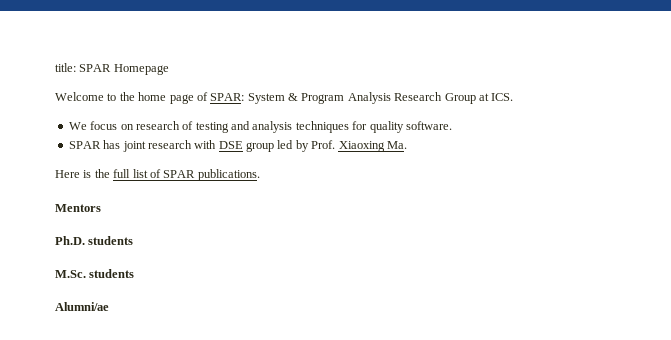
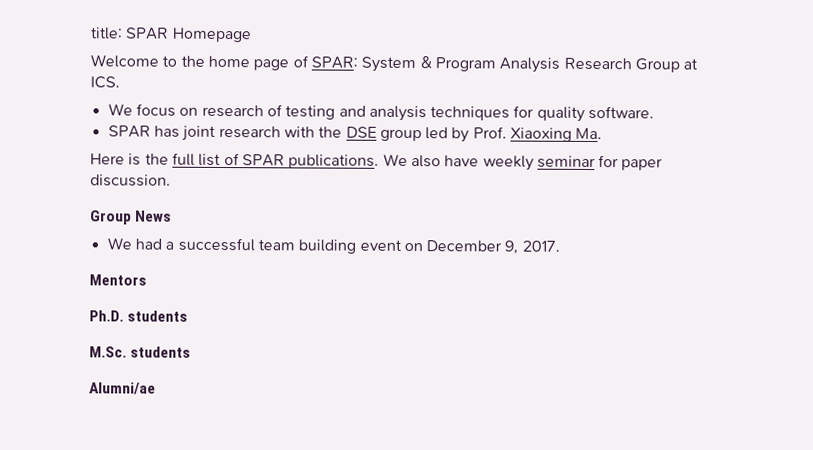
- SPAR has joint research with DSE group led by Prof. Xiaoxing Ma.
+ SPAR has joint research with the DSE group led by Prof. Xiaoxing Ma.
+ We also have weekly seminar for paper discussion.
+ Group News
+ We had a successful team building event on December 9, 2017.

